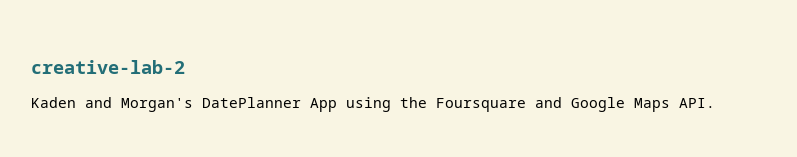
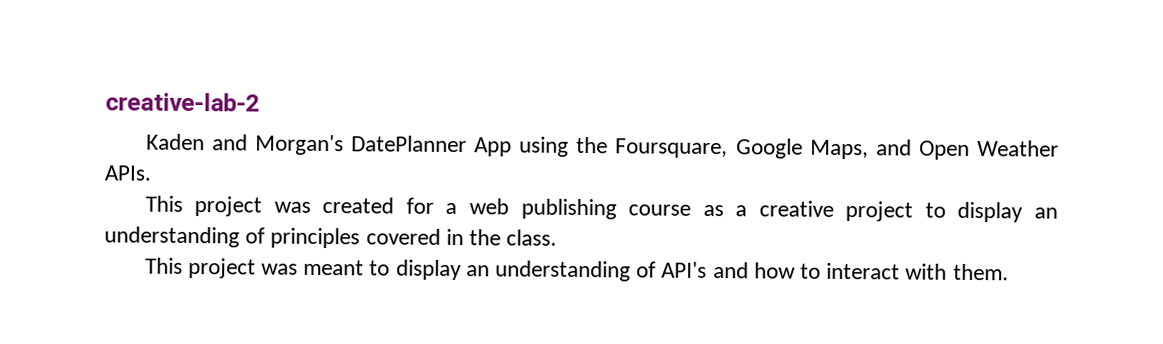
- Kaden and Morgan's DatePlanner App using the Foursquare and Google Maps API.
+ Kaden and Morgan's DatePlanner App using the Foursquare, Google Maps, and Open Weather APIs.
+ This project was created for a web publishing course as a creative project to display an understanding of principles covered in the class.
+ This project was meant to display an understanding of API's and how to interact with them.

